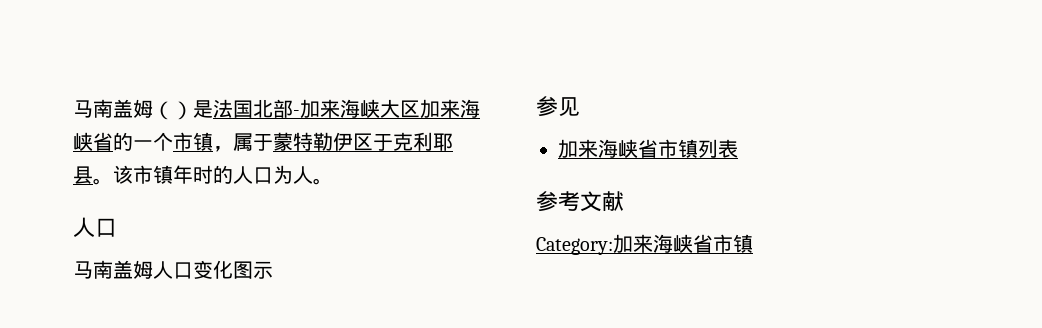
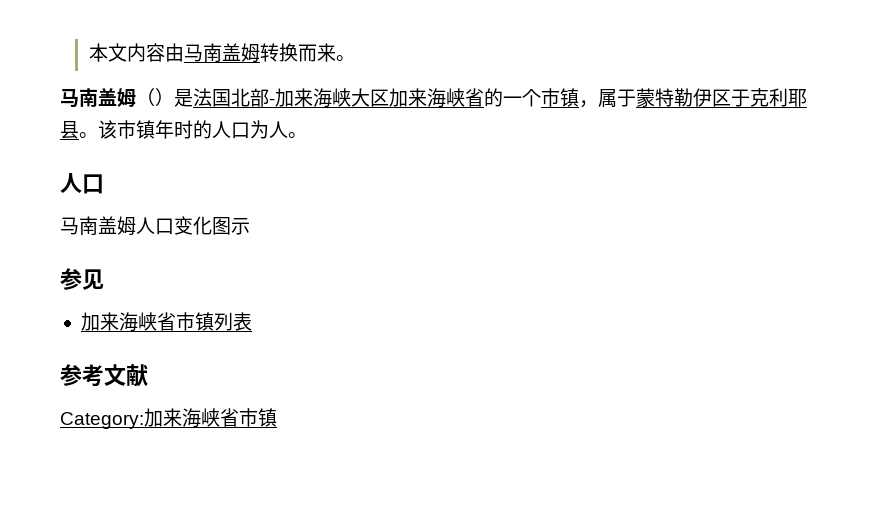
+ 本文内容由马南盖姆转换而来。

